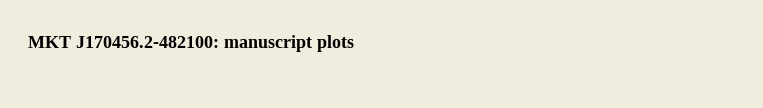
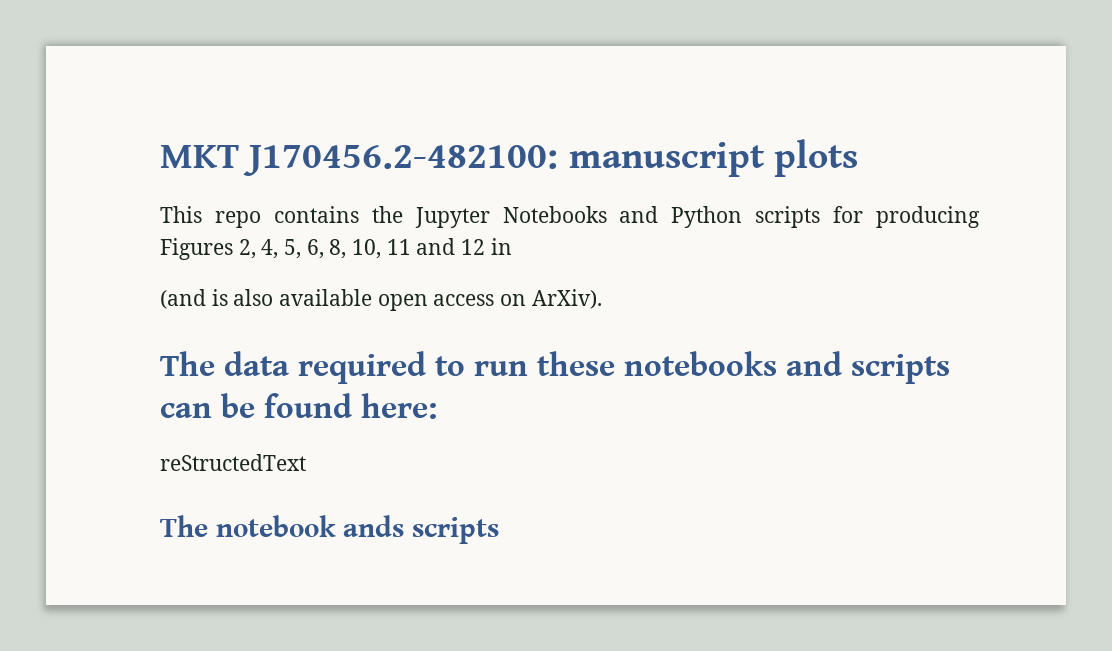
+ This repo contains the Jupyter Notebooks and Python scripts for producing Figures 2, 4, 5, 6, 8, 10, 11 and 12 in
+ (and is also available open access on ArXiv).
+ The data required to run these notebooks and scripts can be found here:
+ reStructedText
+ The notebook ands scripts

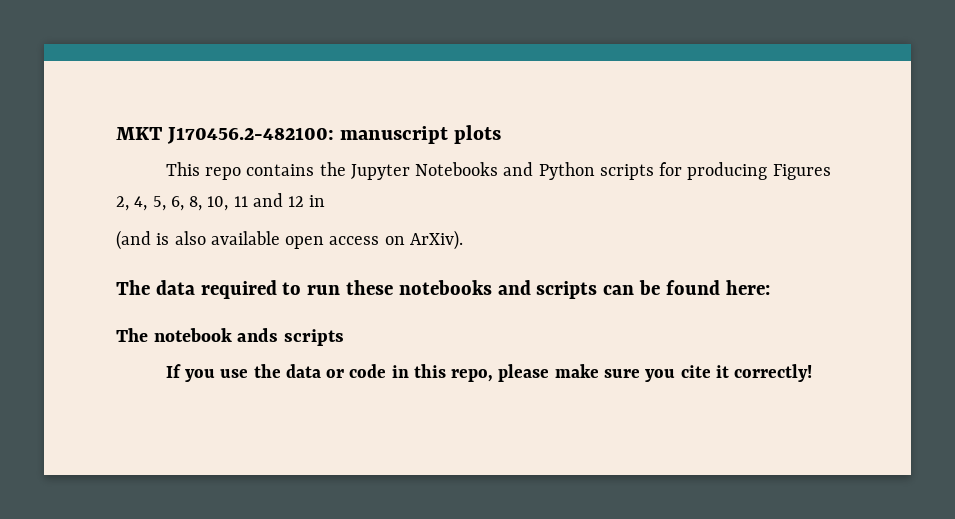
- reStructedText
+ If you use the data or code in this repo, please make sure you cite it correctly!

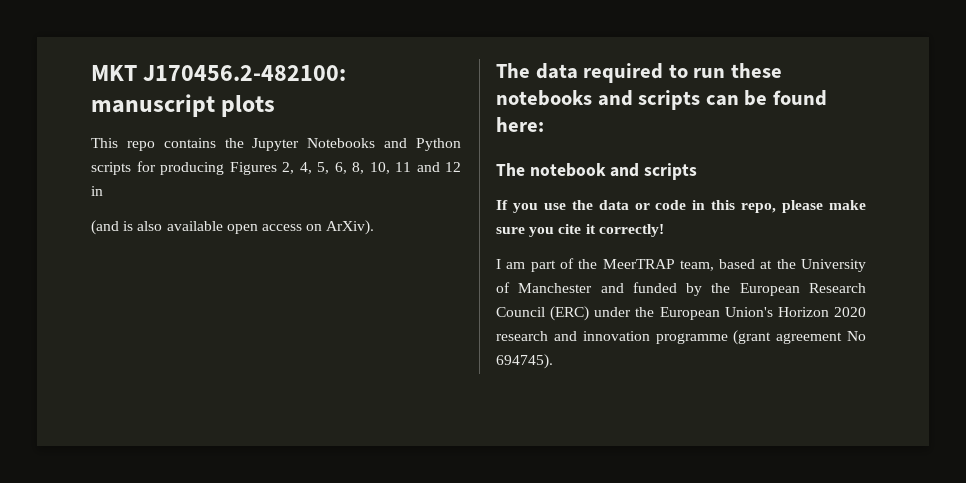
- The notebook ands scripts
+ The notebook and scripts
+ I am part of the MeerTRAP team, based at the University of Manchester and funded by the European Research Council (ERC) under the European Union's Horizon 2020 research and innovation programme (grant agreement No 694745).

